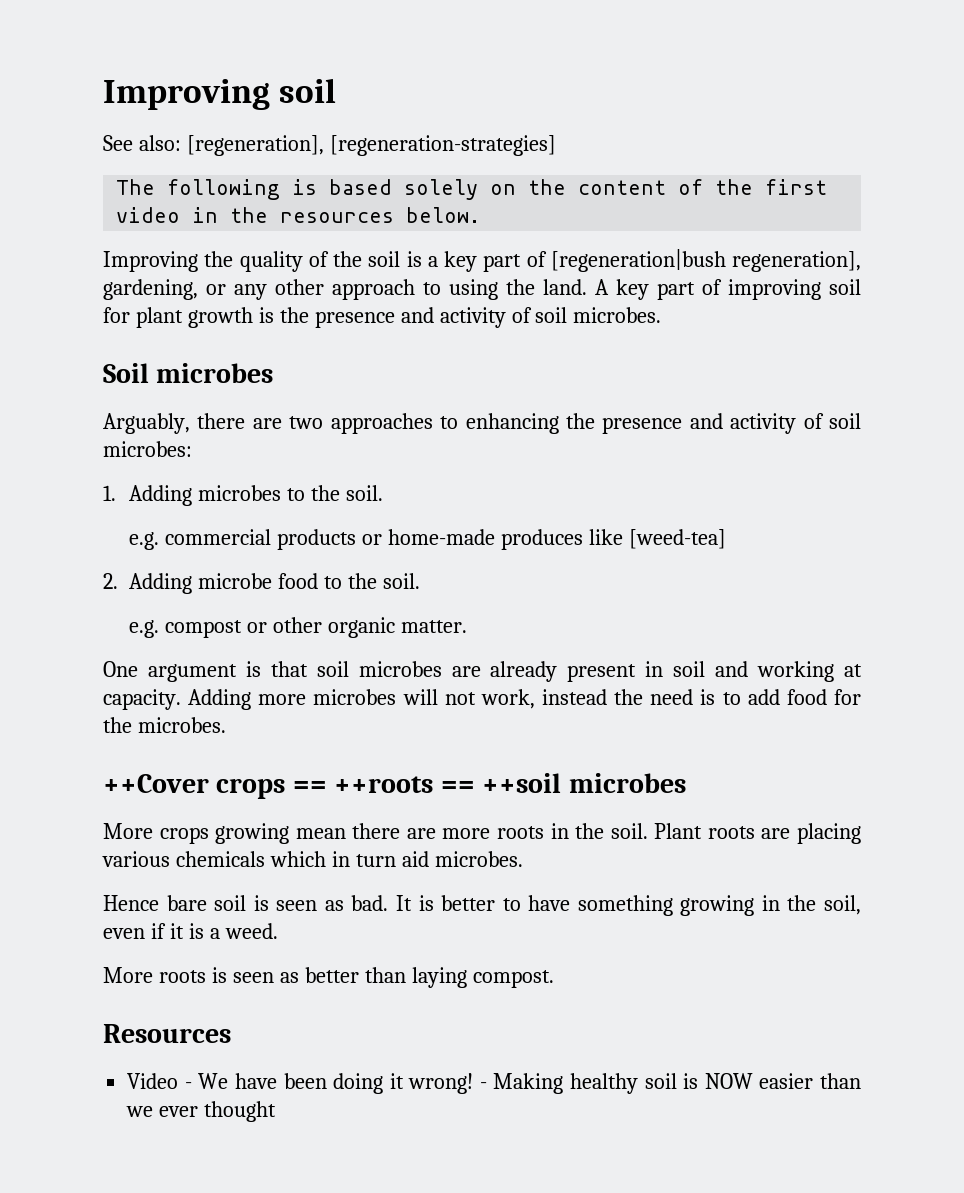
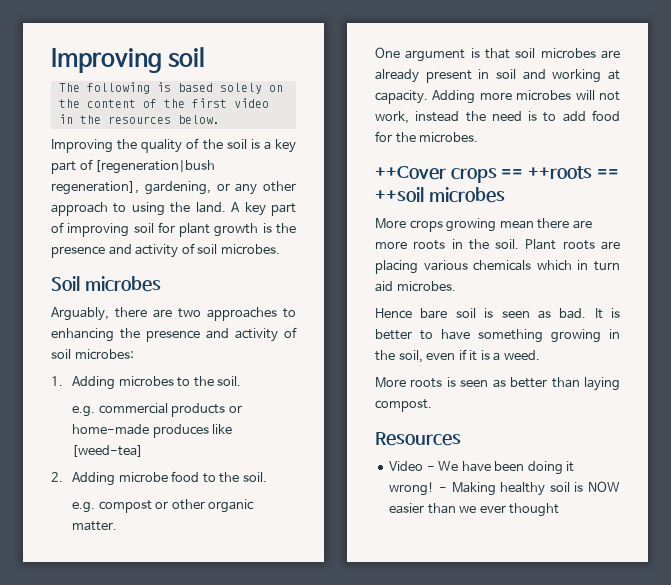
- See also: [regeneration], [regeneration-strategies]

